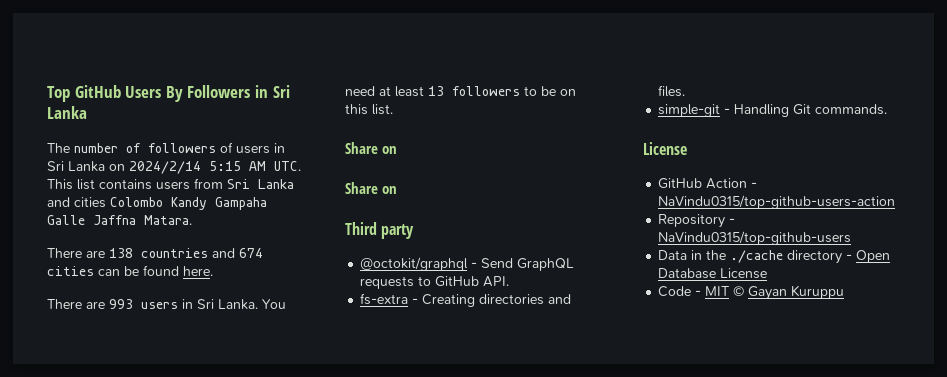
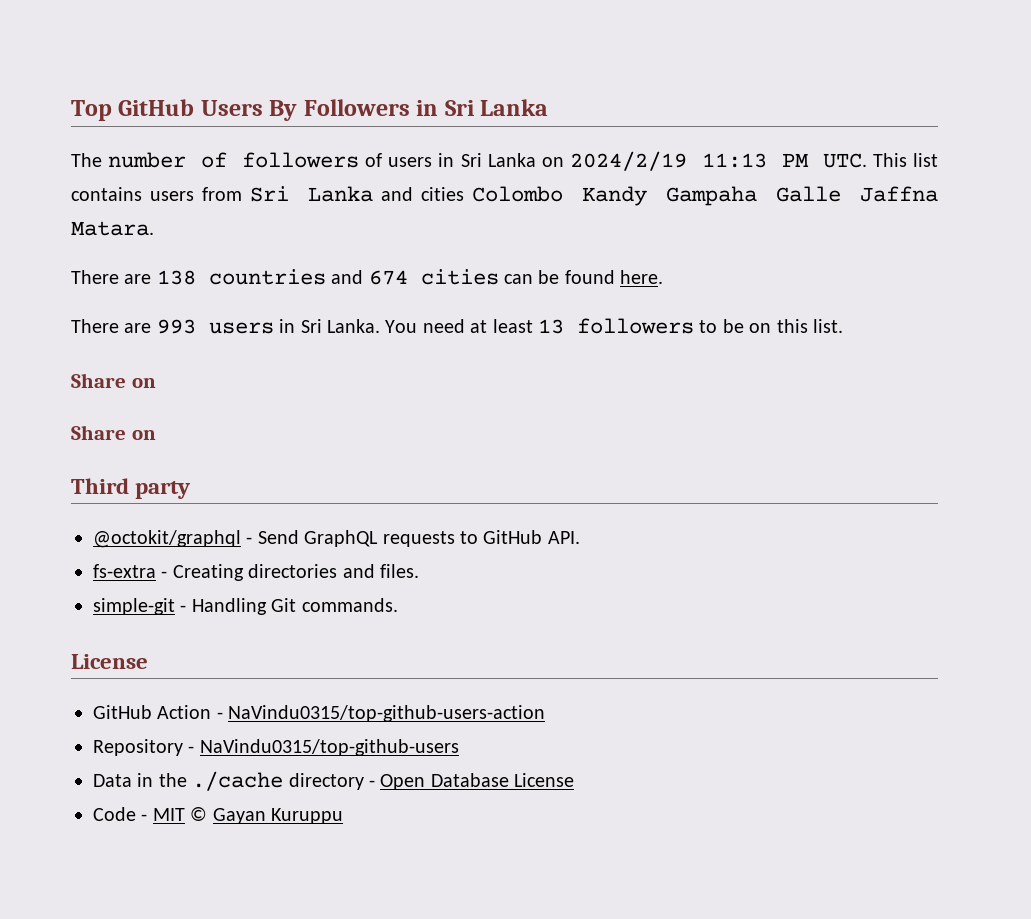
- The number of followers of users in Sri Lanka on 2024/2/14 5:15 AM UTC. This list contains users from Sri Lanka and cities Colombo Kandy Gampaha Galle Jaffna Matara.
+ The number of followers of users in Sri Lanka on 2024/2/19 11:13 PM UTC. This list contains users from Sri Lanka and cities Colombo Kandy Gampaha Galle Jaffna Matara.

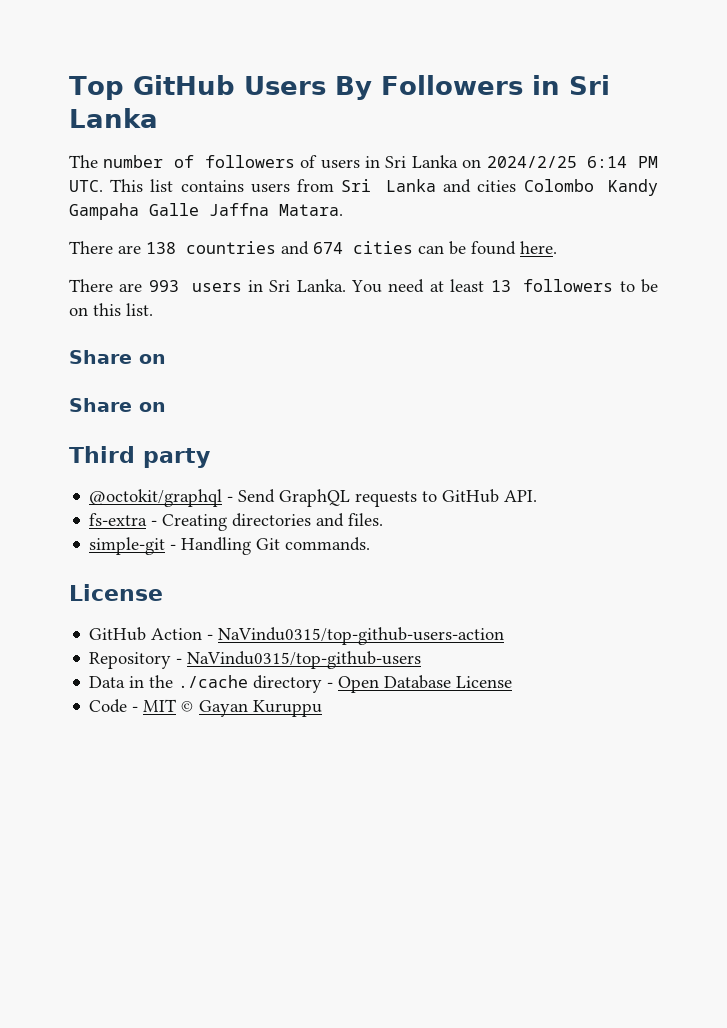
- The number of followers of users in Sri Lanka on 2024/2/19 11:13 PM UTC. This list contains users from Sri Lanka and cities Colombo Kandy Gampaha Galle Jaffna Matara.
+ The number of followers of users in Sri Lanka on 2024/2/25 6:14 PM UTC. This list contains users from Sri Lanka and cities Colombo Kandy Gampaha Galle Jaffna Matara.

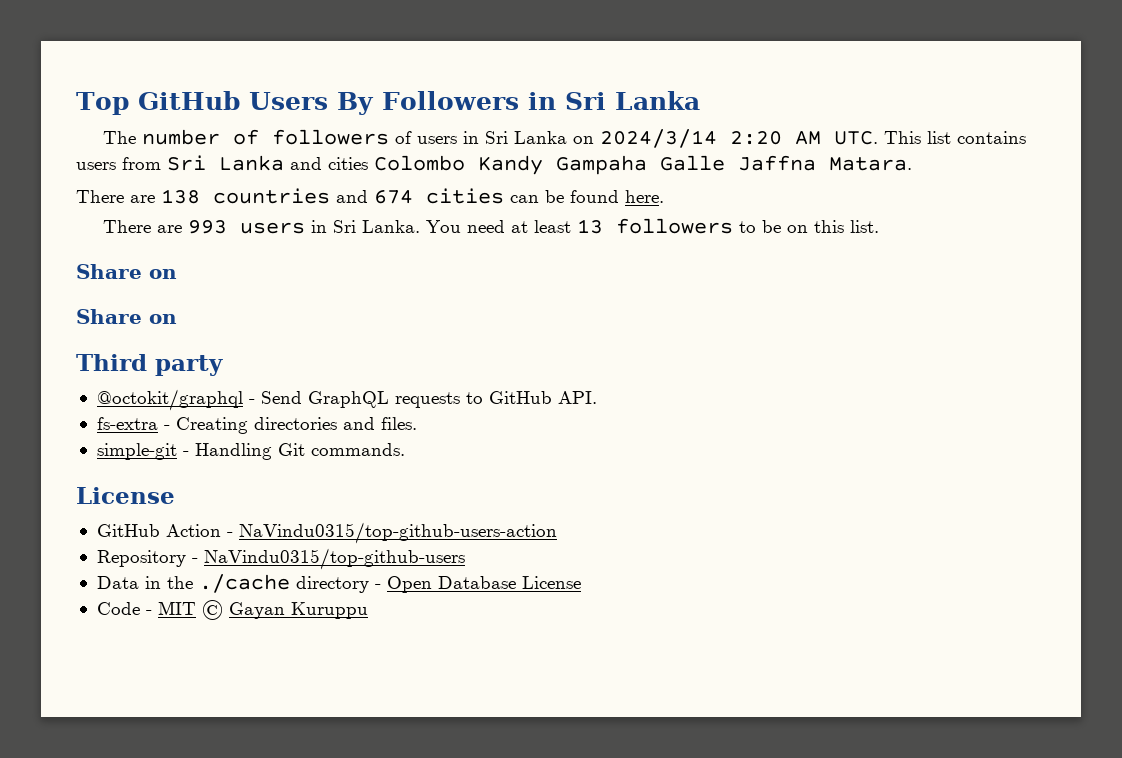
- The number of followers of users in Sri Lanka on 2024/2/25 6:14 PM UTC. This list contains users from Sri Lanka and cities Colombo Kandy Gampaha Galle Jaffna Matara.
+ The number of followers of users in Sri Lanka on 2024/3/14 2:20 AM UTC. This list contains users from Sri Lanka and cities Colombo Kandy Gampaha Galle Jaffna Matara.

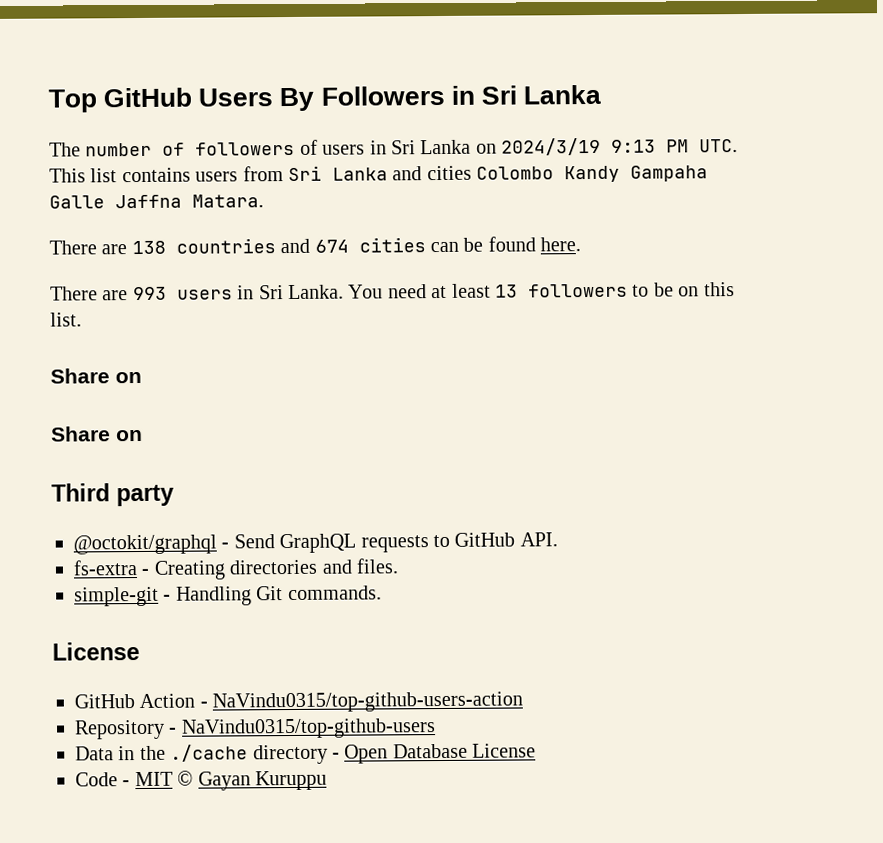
- The number of followers of users in Sri Lanka on 2024/3/14 2:20 AM UTC. This list contains users from Sri Lanka and cities Colombo Kandy Gampaha Galle Jaffna Matara.
+ The number of followers of users in Sri Lanka on 2024/3/19 9:13 PM UTC. This list contains users from Sri Lanka and cities Colombo Kandy Gampaha Galle Jaffna Matara.

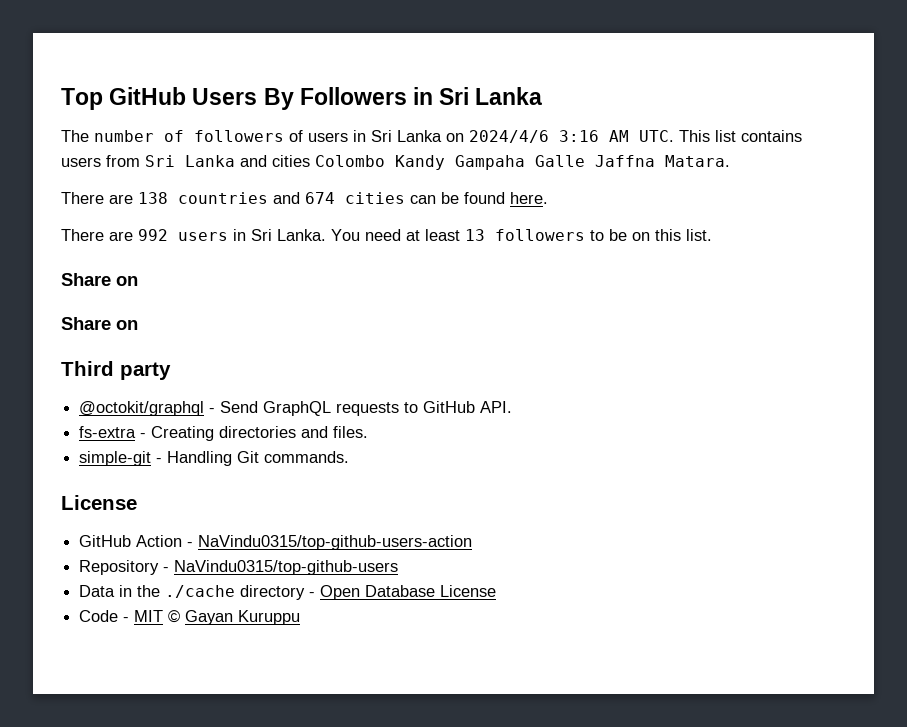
- The number of followers of users in Sri Lanka on 2024/3/19 9:13 PM UTC. This list contains users from Sri Lanka and cities Colombo Kandy Gampaha Galle Jaffna Matara.
+ The number of followers of users in Sri Lanka on 2024/4/6 3:16 AM UTC. This list contains users from Sri Lanka and cities Colombo Kandy Gampaha Galle Jaffna Matara.
- There are 993 users in Sri Lanka.
+ There are 992 users in Sri Lanka.

